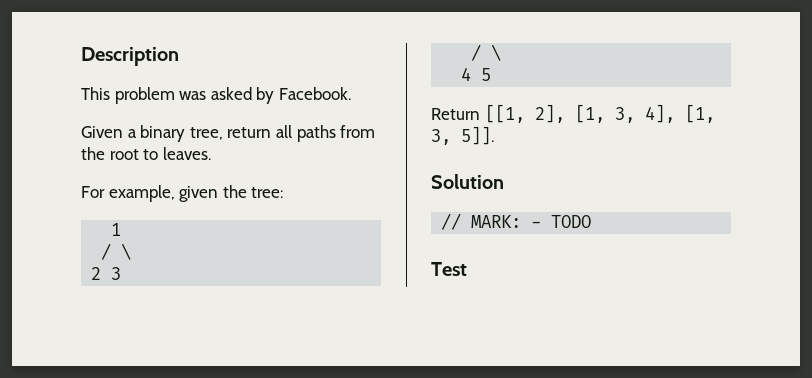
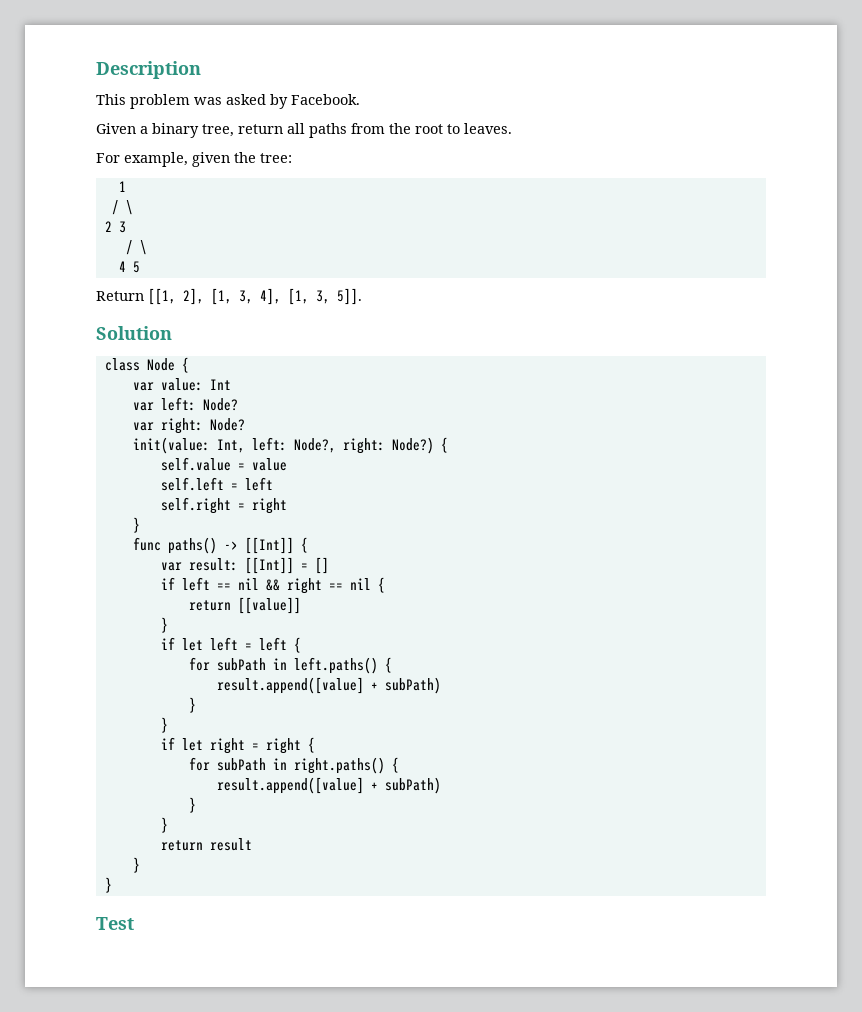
- // MARK: - TODO
+ class Node {
+ var value: Int
+ var left: Node?
+ var right: Node?
+ init(value: Int, left: Node?, right: Node?) {
+ self.value = value
+ self.left = left
+ self.right = right
+ }
+ func paths() -> [[Int]] {
+ var result: [[Int]] = []
+ if left == nil && right == nil {
+ return [[value]]
+ }
+ if let left = left {
+ for subPath in left.paths() {
+ result.append([value] + subPath)
+ }
+ }
+ if let right = right {
+ for subPath in right.paths() {
+ result.append([value] + subPath)
+ }
+ }
+ return result
+ }
+ }

